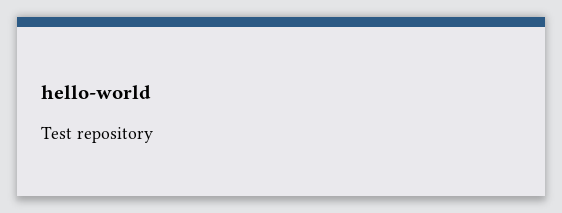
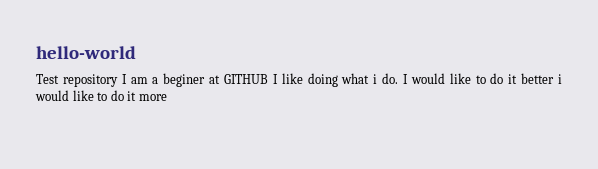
- Test repository
+ Test repository I am a beginer at GITHUB I like doing what i do. I would like to do it better i would like to do it more

